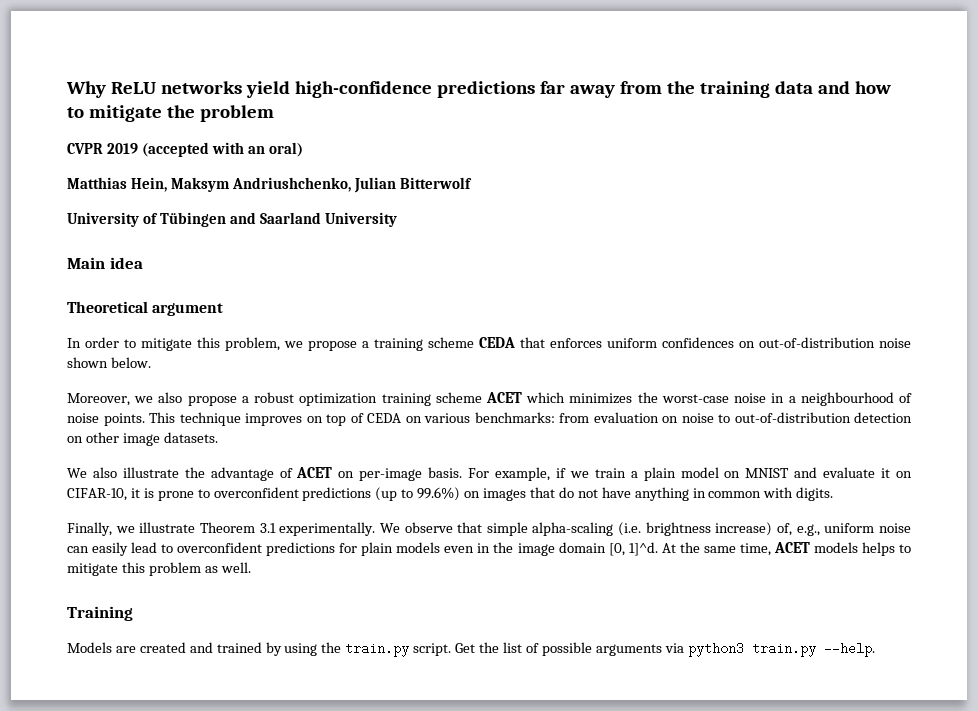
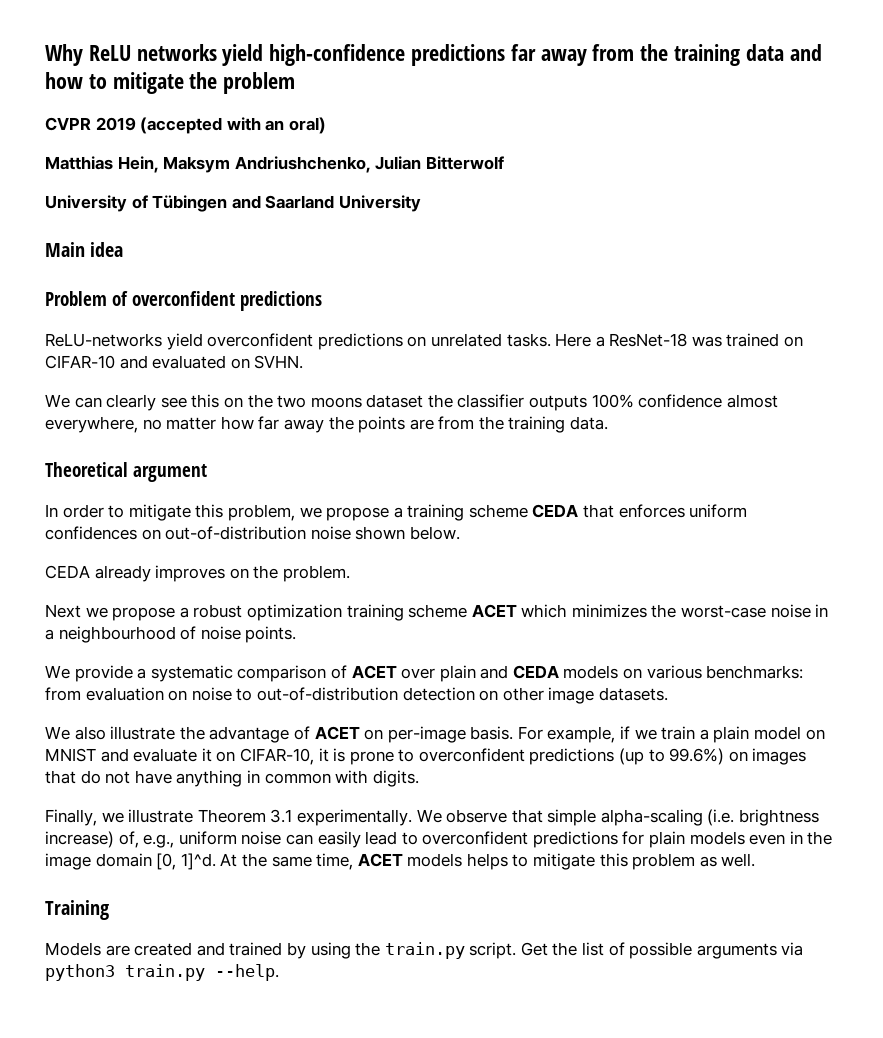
+ Problem of overconfident predictions
+ ReLU-networks yield overconfident predictions on unrelated tasks. Here a ResNet-18 was trained on CIFAR-10 and evaluated on SVHN.
+ We can clearly see this on the two moons dataset the classifier outputs 100% confidence almost everywhere, no matter how far away the points are from the training data.
- Moreover, we also propose a robust optimization training scheme ACET which minimizes the worst-case noise in a neighbourhood of noise points. This technique improves on top of CEDA on various benchmarks: from evaluation on noise to out-of-distribution detection on other image datasets.
+ CEDA already improves on the problem.
+ Next we propose a robust optimization training scheme ACET which minimizes the worst-case noise in a neighbourhood of noise points.
+ We provide a systematic comparison of ACET over plain and CEDA models on various benchmarks: from evaluation on noise to out-of-distribution detection on other image datasets.

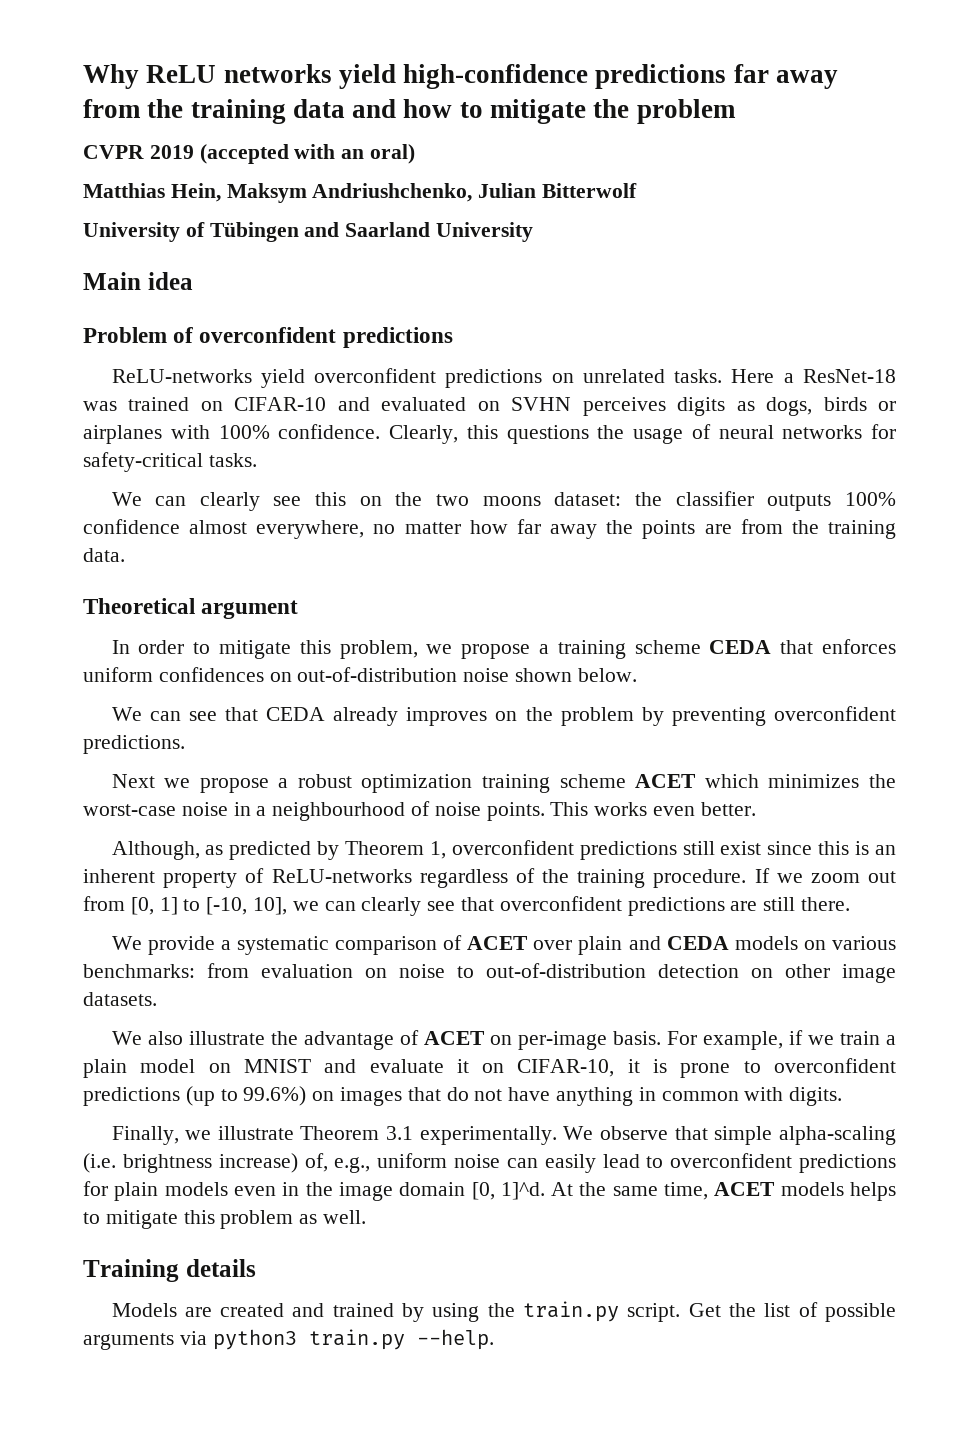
- Here a ResNet-18 was trained on CIFAR-10 and evaluated on SVHN.
+ Here a ResNet-18 was trained on CIFAR-10 and evaluated on SVHN perceives digits as dogs, birds or airplanes with 100% confidence. Clearly, this questions the usage of neural networks for safety-critical tasks.
- We can clearly see this on the two moons dataset the classifier outputs 100% confidence almost everywhere, no matter how far away the points are from the training data.
+ We can clearly see this on the two moons dataset: the classifier outputs 100% confidence almost everywhere, no matter how far away the points are from the training data.
- CEDA already improves on the problem.
+ We can see that CEDA already improves on the problem by preventing overconfident predictions.
+ This works even better.
+ Although, as predicted by Theorem 1, overconfident predictions still exist since this is an inherent property of ReLU-networks regardless of the training procedure. If we zoom out from [0, 1] to [-10, 10], we can clearly see that overconfident predictions are still there.
- Training
+ Training details

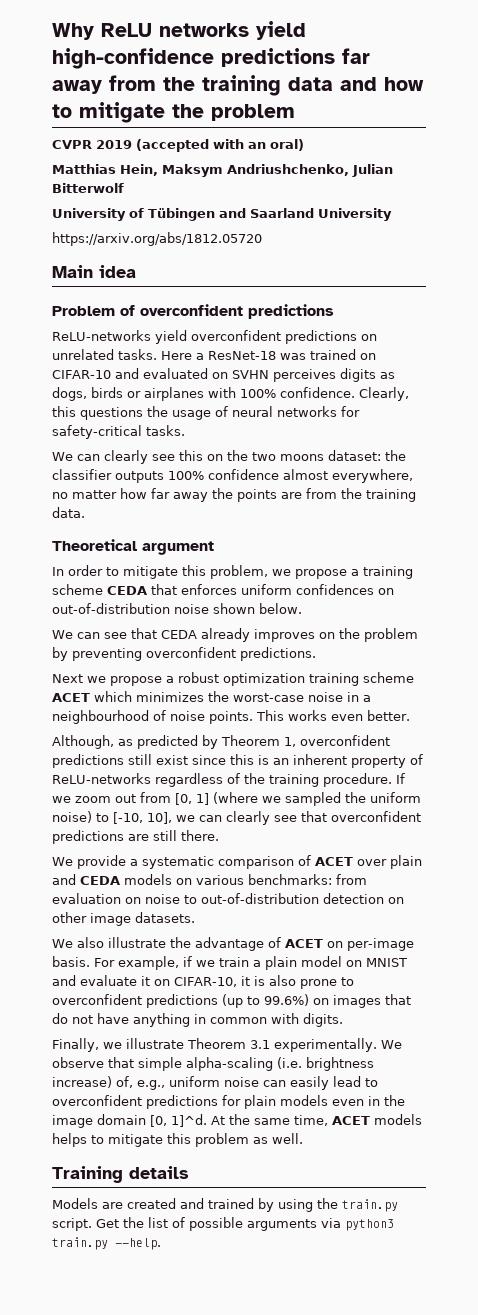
+ https://arxiv.org/abs/1812.05720
- If we zoom out from [0, 1] to [-10, 10], we can clearly see that overconfident predictions are still there.
+ If we zoom out from [0, 1] (where we sampled the uniform noise) to [-10, 10], we can clearly see that overconfident predictions are still there.
- For example, if we train a plain model on MNIST and evaluate it on CIFAR-10, it is prone to overconfident predictions (up to 99.6%) on images that do not have anything in common with digits.
+ For example, if we train a plain model on MNIST and evaluate it on CIFAR-10, it is also prone to overconfident predictions (up to 99.6%) on images that do not have anything in common with digits.

